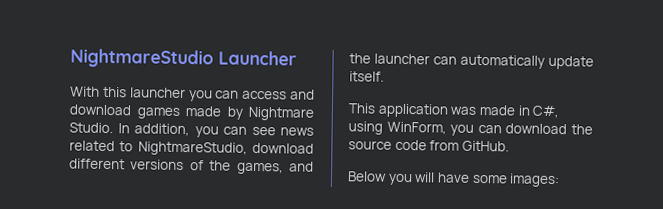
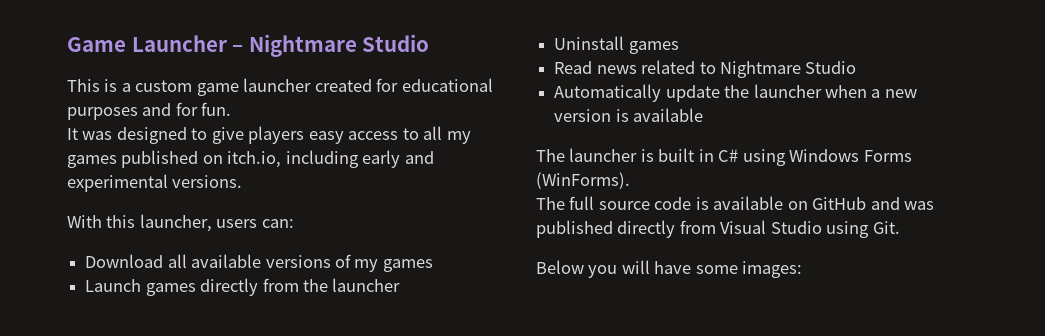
- NightmareStudio Launcher
- With this launcher you can access and download games made by Nightmare Studio. In addition, you can see news related to NightmareStudio, download different versions of the games, and the launcher can automatically update itself.
- This application was made in C#, using WinForm, you can download the source code from GitHub.
+ Game Launcher – Nightmare Studio
+ This is a custom game launcher created for educational purposes and for fun.
+ It was designed to give players easy access to all my games published on itch.io, including early and experimental versions.
+ With this launcher, users can:
+ Download all available versions of my games
+ Launch games directly from the launcher
+ Uninstall games
+ Read news related to Nightmare Studio
+ Automatically update the launcher when a new version is available
+ The launcher is built in C# using Windows Forms (WinForms).
+ The full source code is available on GitHub and was published directly from Visual Studio using Git.

